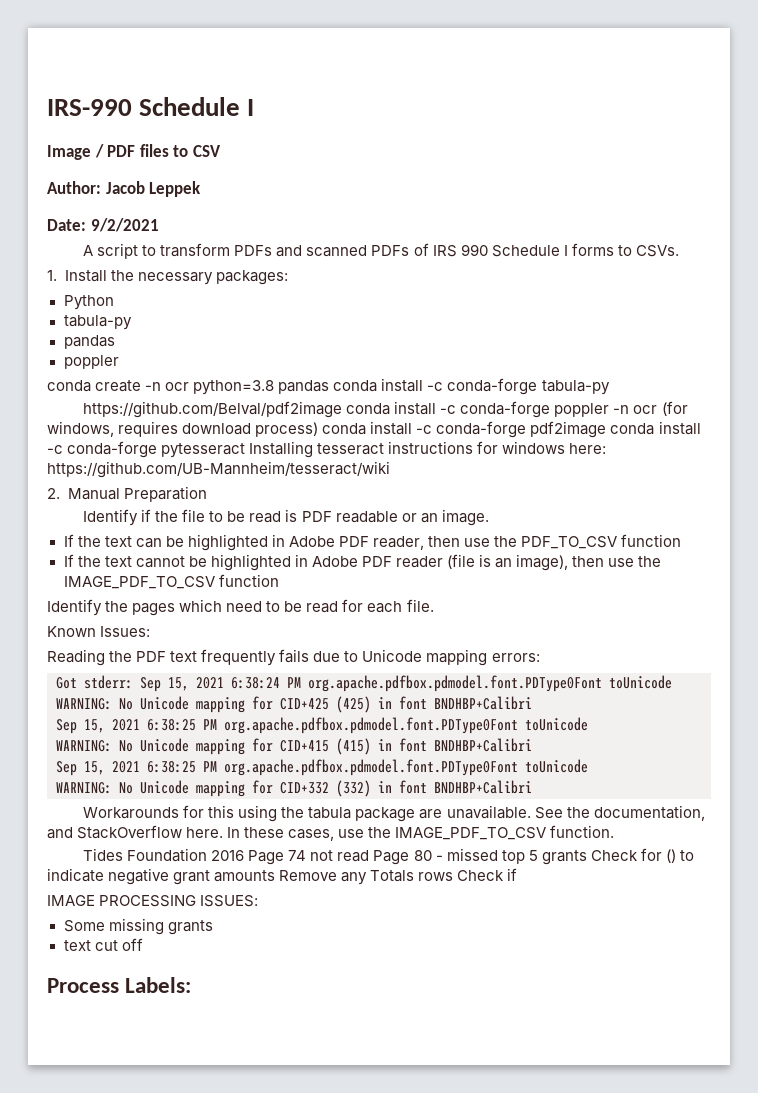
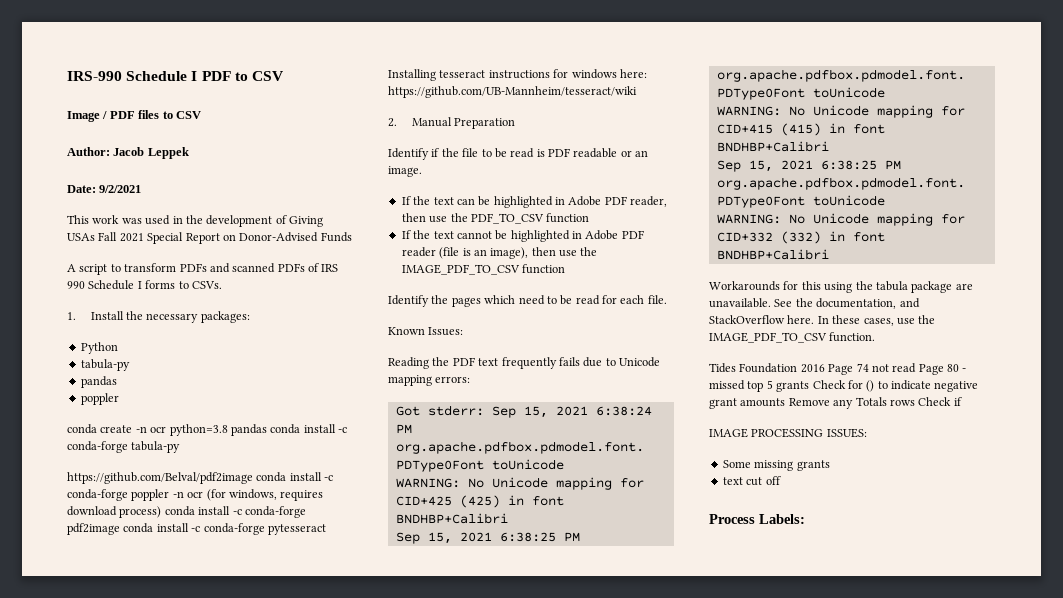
- IRS-990 Schedule I
+ IRS-990 Schedule I PDF to CSV
+ This work was used in the development of Giving USAs Fall 2021 Special Report on Donor-Advised Funds

